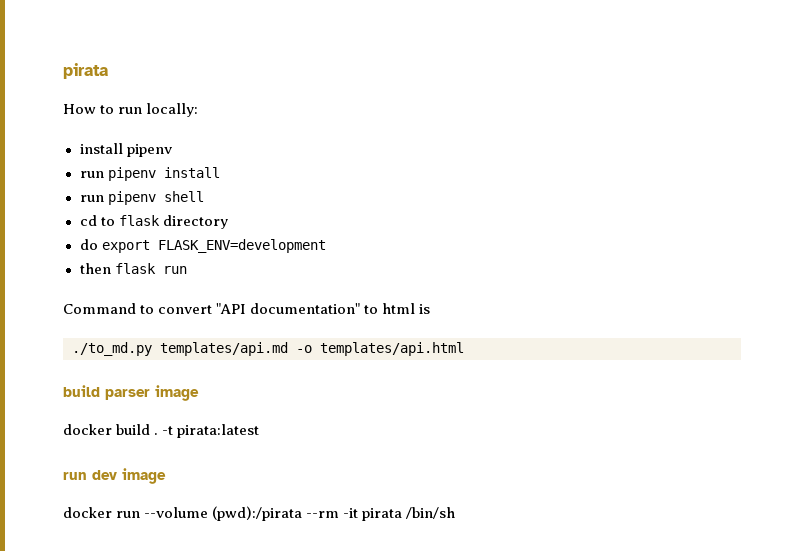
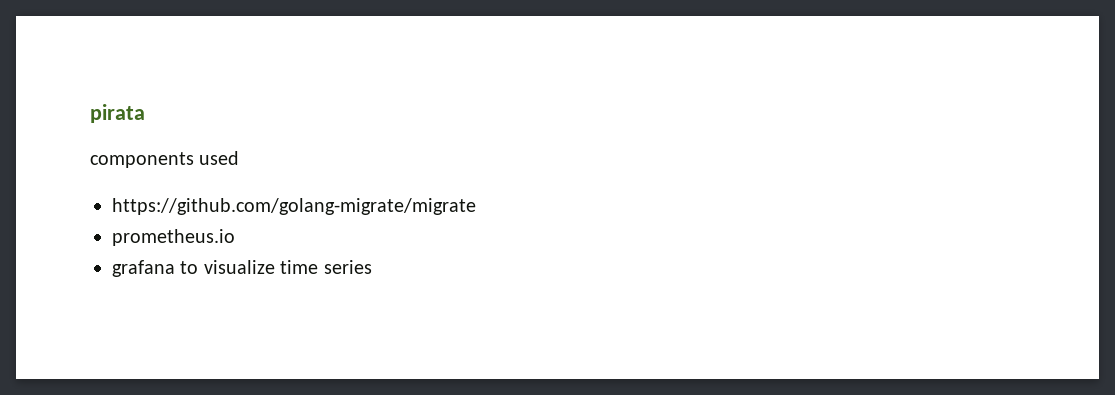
- How to run locally:
- install pipenv
- run pipenv install
- run pipenv shell
- cd to flask directory
- do export FLASK_ENV=development
- then flask run
- Command to convert "API documentation" to html is
- ./to_md.py templates/api.md -o templates/api.html
- build parser image
- docker build . -t pirata:latest
- run dev image
- docker run --volume (pwd):/pirata --rm -it pirata /bin/sh
+ components used
+ https://github.com/golang-migrate/migrate
+ prometheus.io
+ grafana to visualize time series

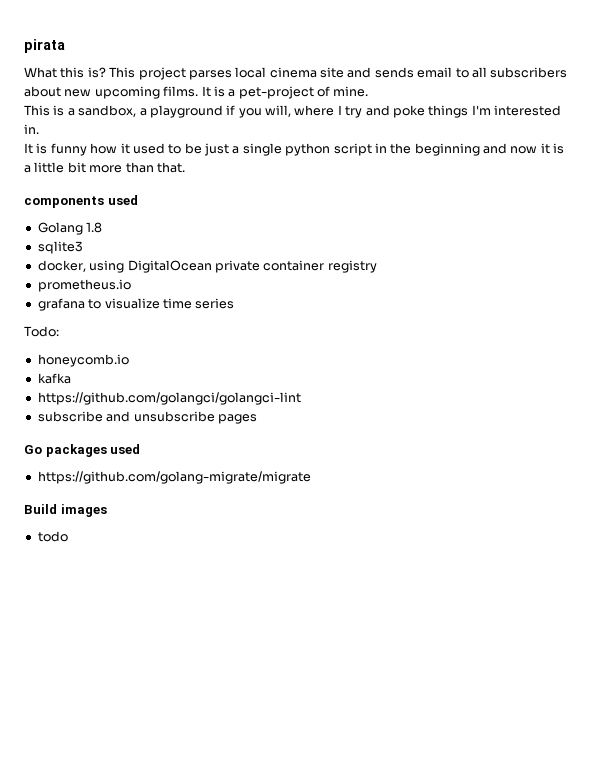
+ What this is? This project parses local cinema site and sends email to all subscribers about new upcoming films. It is a pet-project of mine.
+ This is a sandbox, a playground if you will, where I try and poke things I'm interested in.
+ It is funny how it used to be just a single python script in the beginning and now it is a little bit more than that.
  components used
- https://github.com/golang-migrate/migrate
+ Golang 1.8
+ sqlite3
+ docker, using DigitalOcean private container registry
+ Todo:
+ honeycomb.io
+ kafka
+ https://github.com/golangci/golangci-lint
+ subscribe and unsubscribe pages
+ Go packages used
+ https://github.com/golang-migrate/migrate
+ Build images
+ todo

